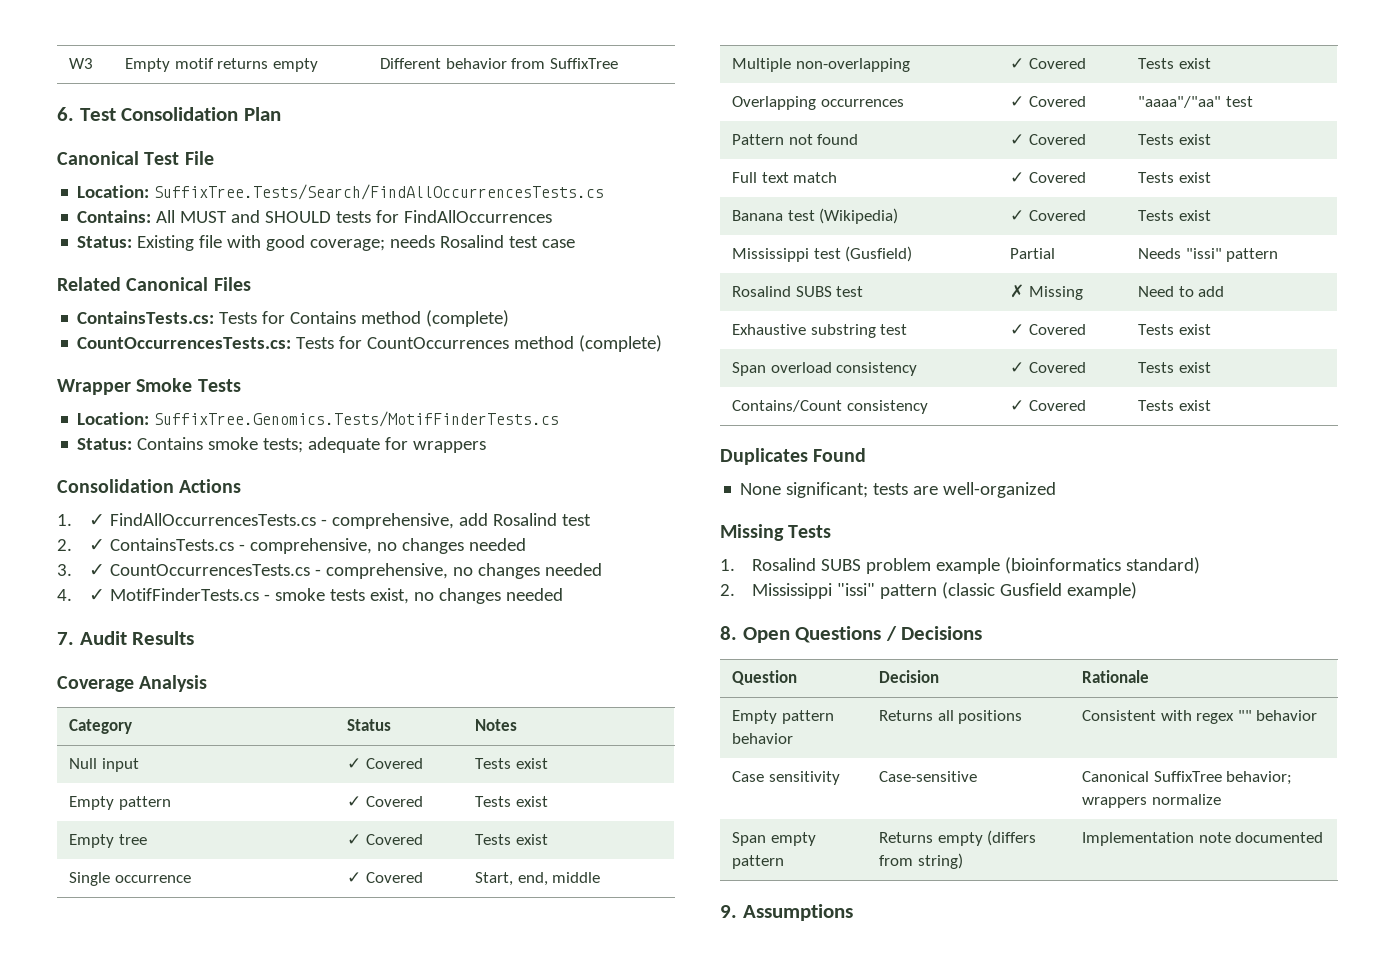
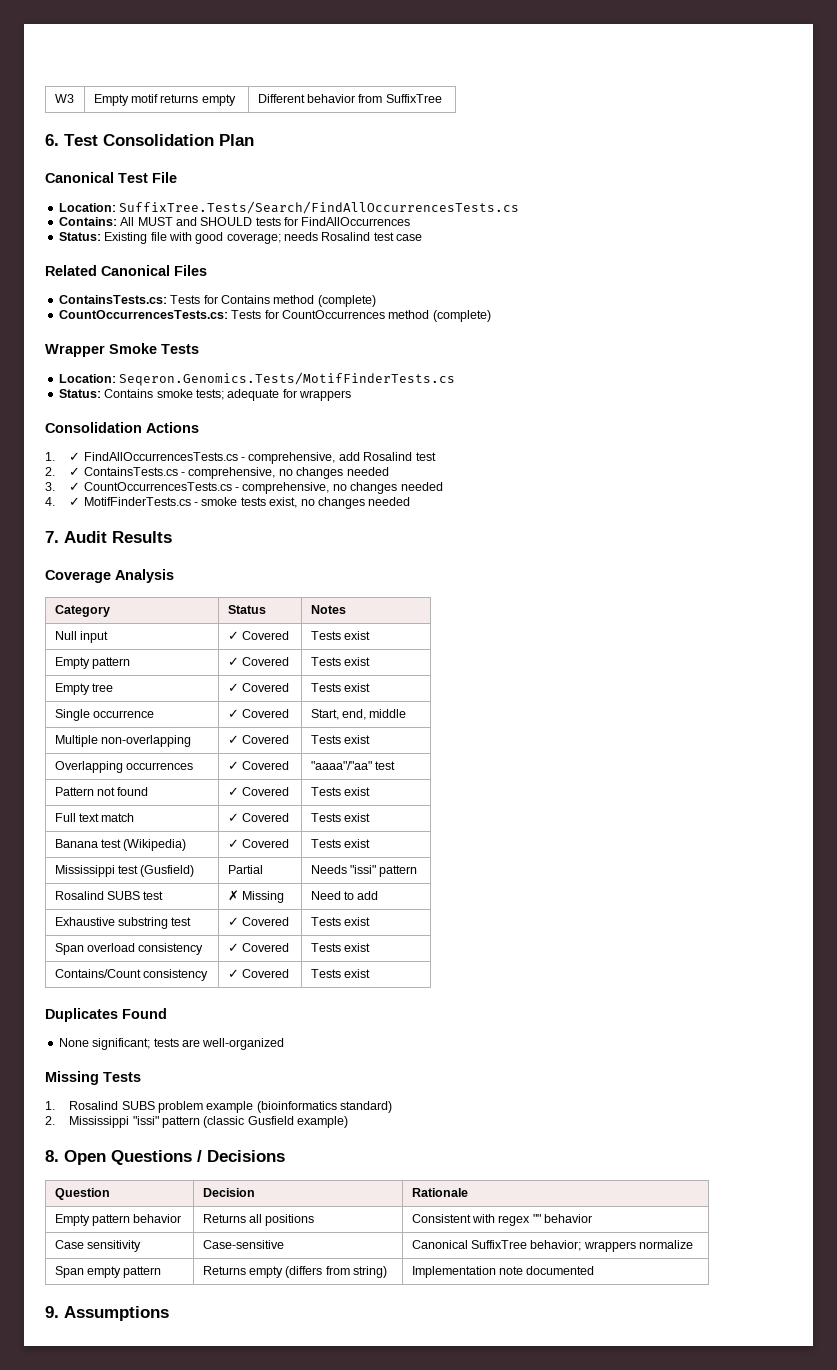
- Location: SuffixTree.Genomics.Tests/MotifFinderTests.cs
+ Location: Seqeron.Genomics.Tests/MotifFinderTests.cs

